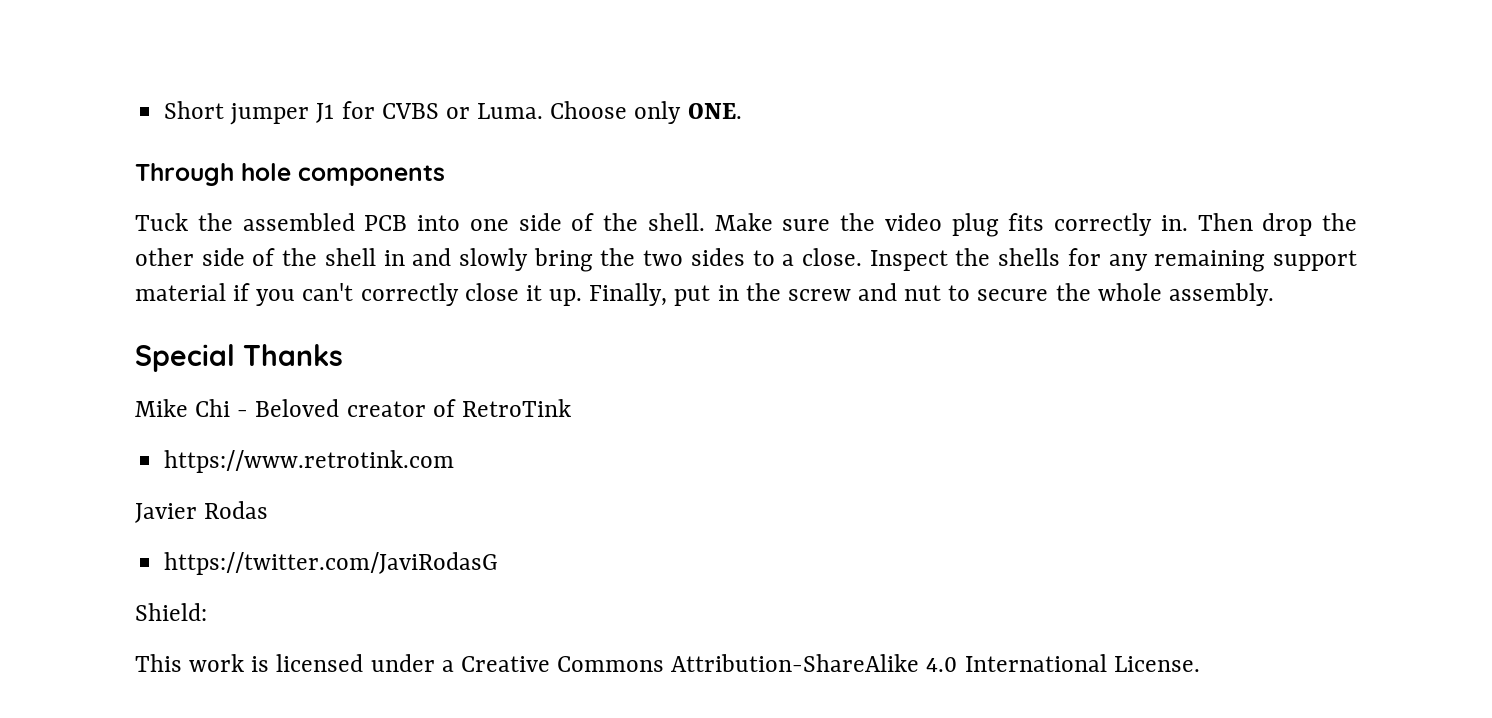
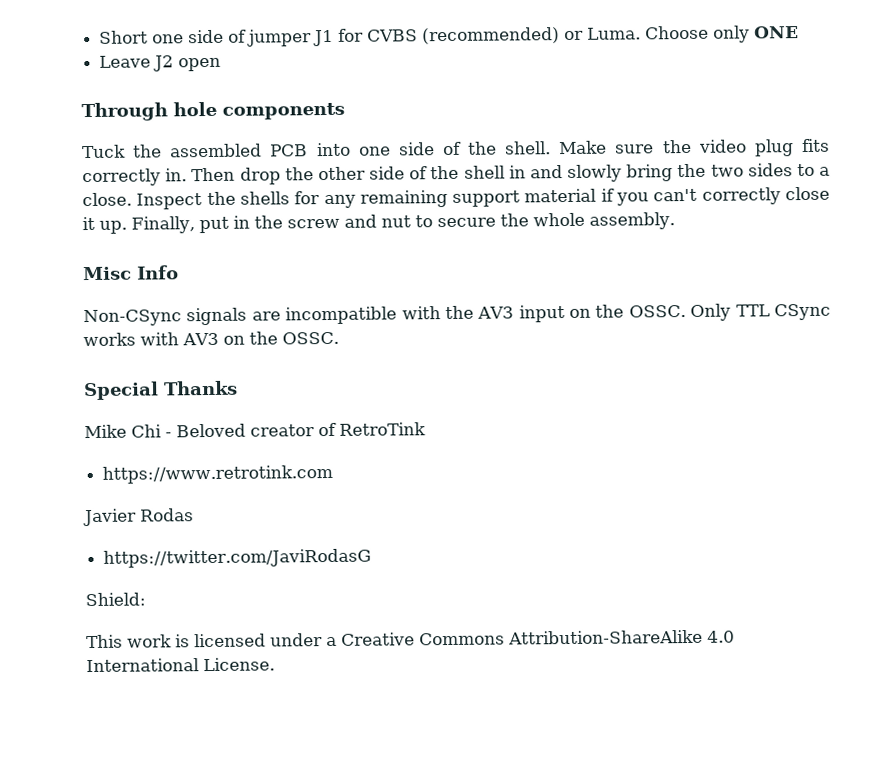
- Short jumper J1 for CVBS or Luma.
+ Short one side of jumper J1 for CVBS (recommended) or Luma.
- Choose only ONE.
+ Choose only ONE
+ Leave J2 open
+ Misc Info
+ Non-CSync signals are incompatible with the AV3 input on the OSSC. Only TTL CSync works with AV3 on the OSSC.

